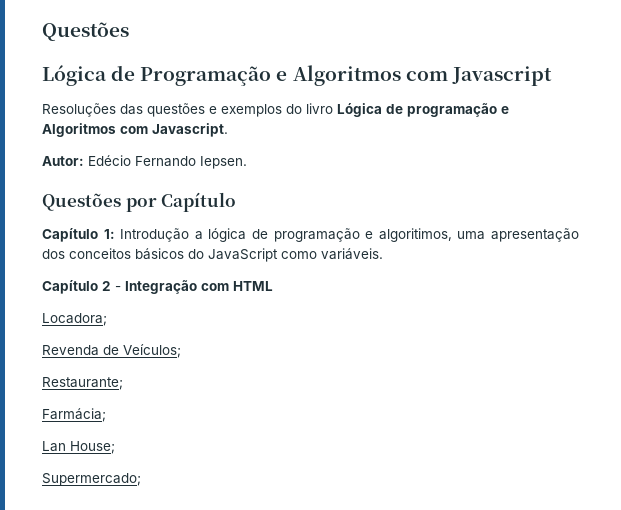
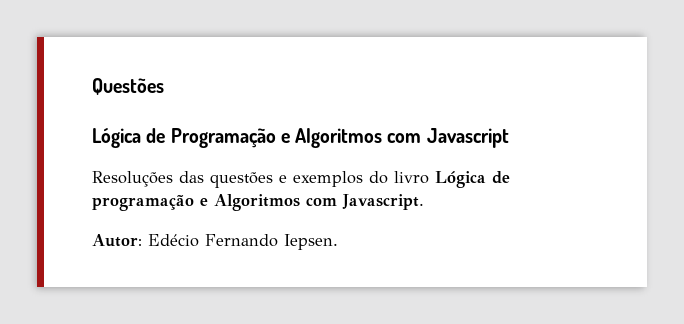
- Questões por Capítulo
- Capítulo 1: Introdução a lógica de programação e algoritimos, uma apresentação dos conceitos básicos do JavaScript como variáveis.
- Capítulo 2 - Integração com HTML
- Locadora;
- Revenda de Veículos;
- Restaurante;
- Farmácia;
- Lan House;
- Supermercado;

